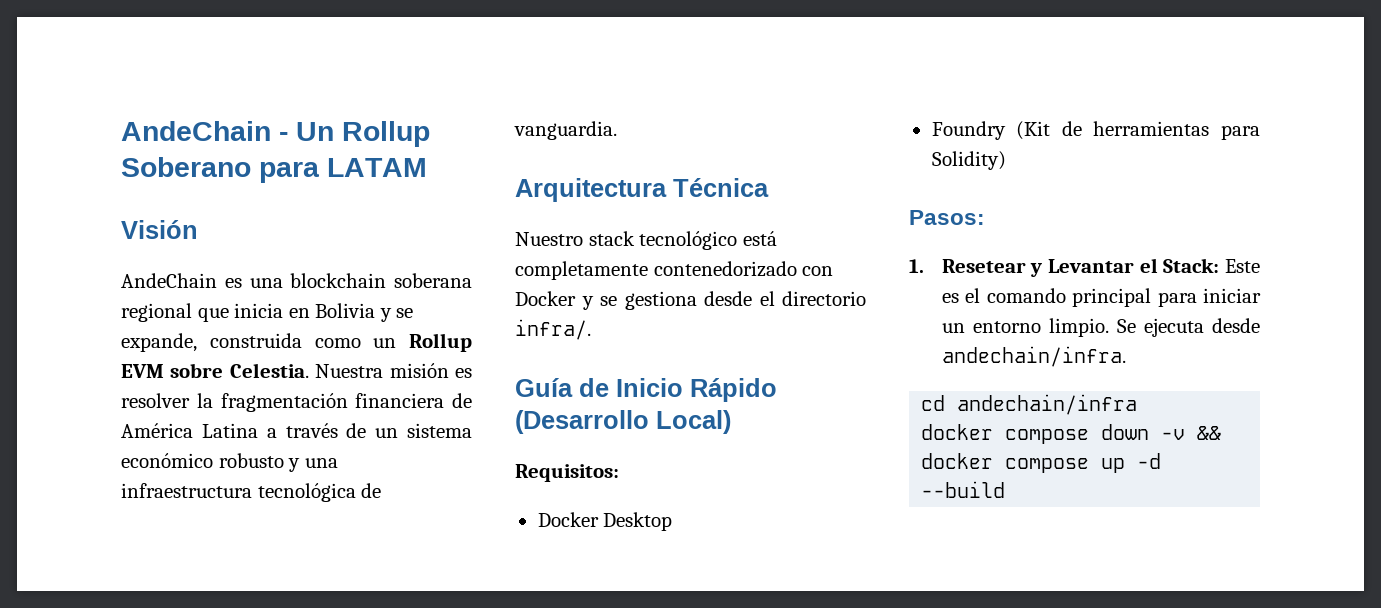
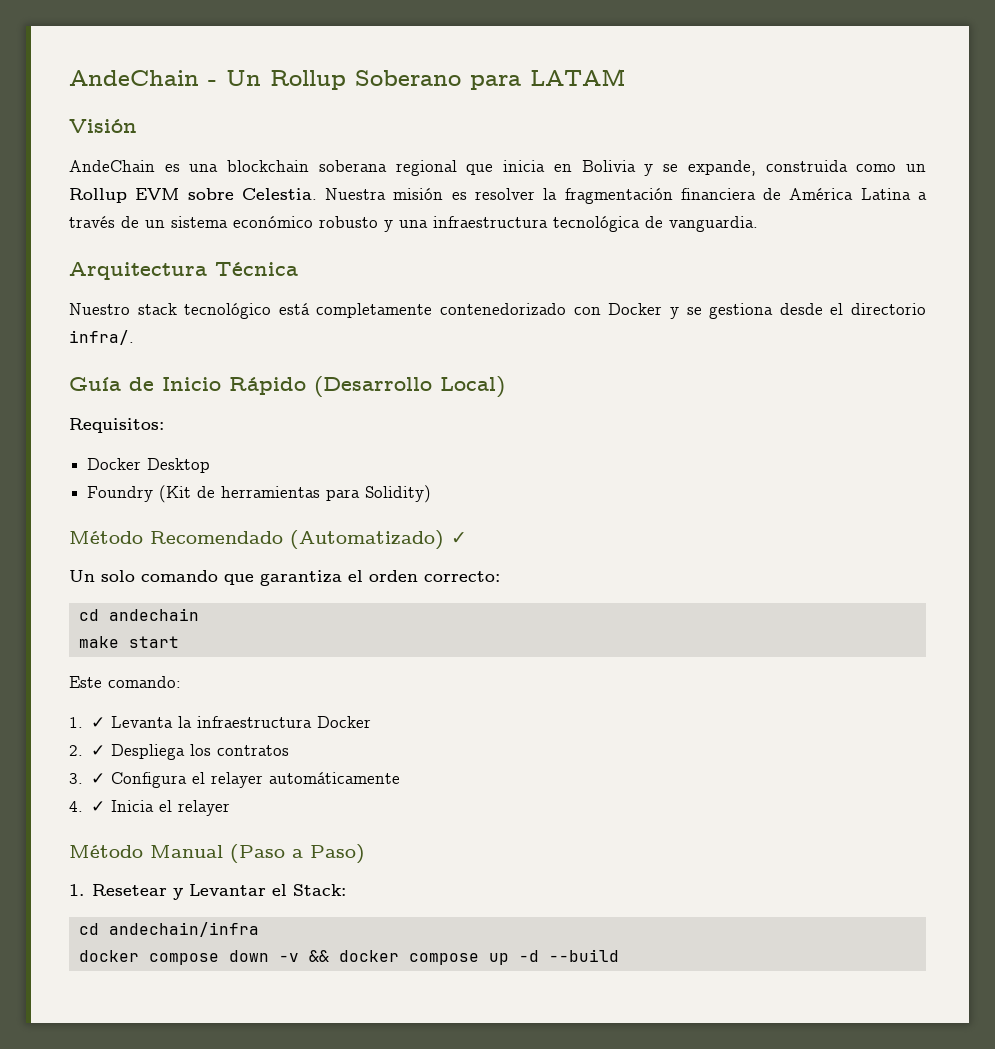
- Pasos:
+ Método Recomendado (Automatizado) ✓
+ Un solo comando que garantiza el orden correcto:
+ cd andechain
+ make start
+ Este comando:
+ 1. ✓ Levanta la infraestructura Docker
+ 2. ✓ Despliega los contratos
+ 3. ✓ Configura el relayer automáticamente
+ 4. ✓ Inicia el relayer
+ Método Manual (Paso a Paso)
- 1. Resetear y Levantar el Stack: Este es el comando principal para iniciar un entorno limpio. Se ejecuta desde andechain/infra.
+ 1. Resetear y Levantar el Stack:

